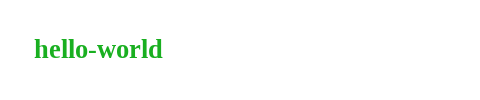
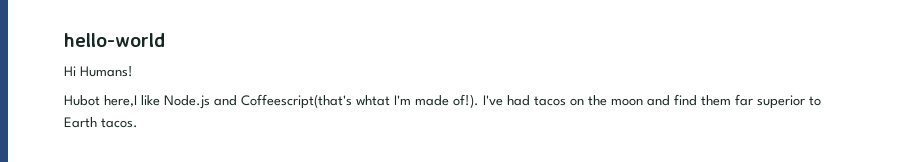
+ Hi Humans!
+ Hubot here,I like Node.js and Coffeescript(that's whtat I'm made of!). I've had tacos on the moon and find them far superior to Earth tacos.

